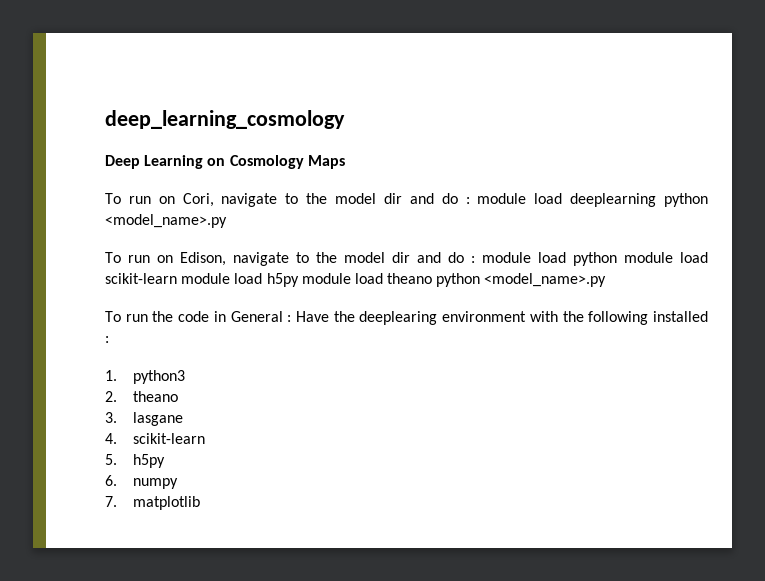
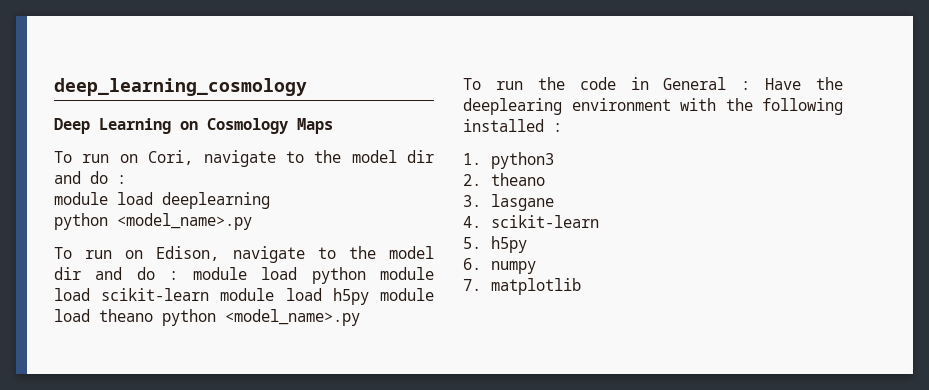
- To run on Cori, navigate to the model dir and do : module load deeplearning python <model_name>.py
+ To run on Cori, navigate to the model dir and do :
+ module load deeplearning
+ python <model_name>.py

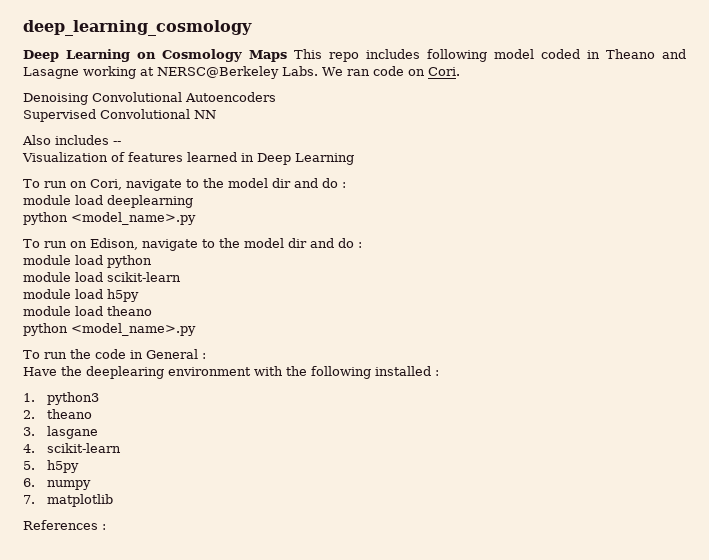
- Deep Learning on Cosmology Maps
+ Deep Learning on Cosmology Maps This repo includes following model coded in Theano and Lasagne working at NERSC@Berkeley Labs. We ran code on Cori.
+ Denoising Convolutional Autoencoders
+ Supervised Convolutional NN
+ Also includes --
+ Visualization of features learned in Deep Learning
- To run on Edison, navigate to the model dir and do : module load python module load scikit-learn module load h5py module load theano python <model_name>.py
+ To run on Edison, navigate to the model dir and do :
+ module load python
+ module load scikit-learn
+ module load h5py
+ module load theano
+ python <model_name>.py
- To run the code in General : Have the deeplearing environment with the following installed :
+ To run the code in General :
+ Have the deeplearing environment with the following installed :
+ References :

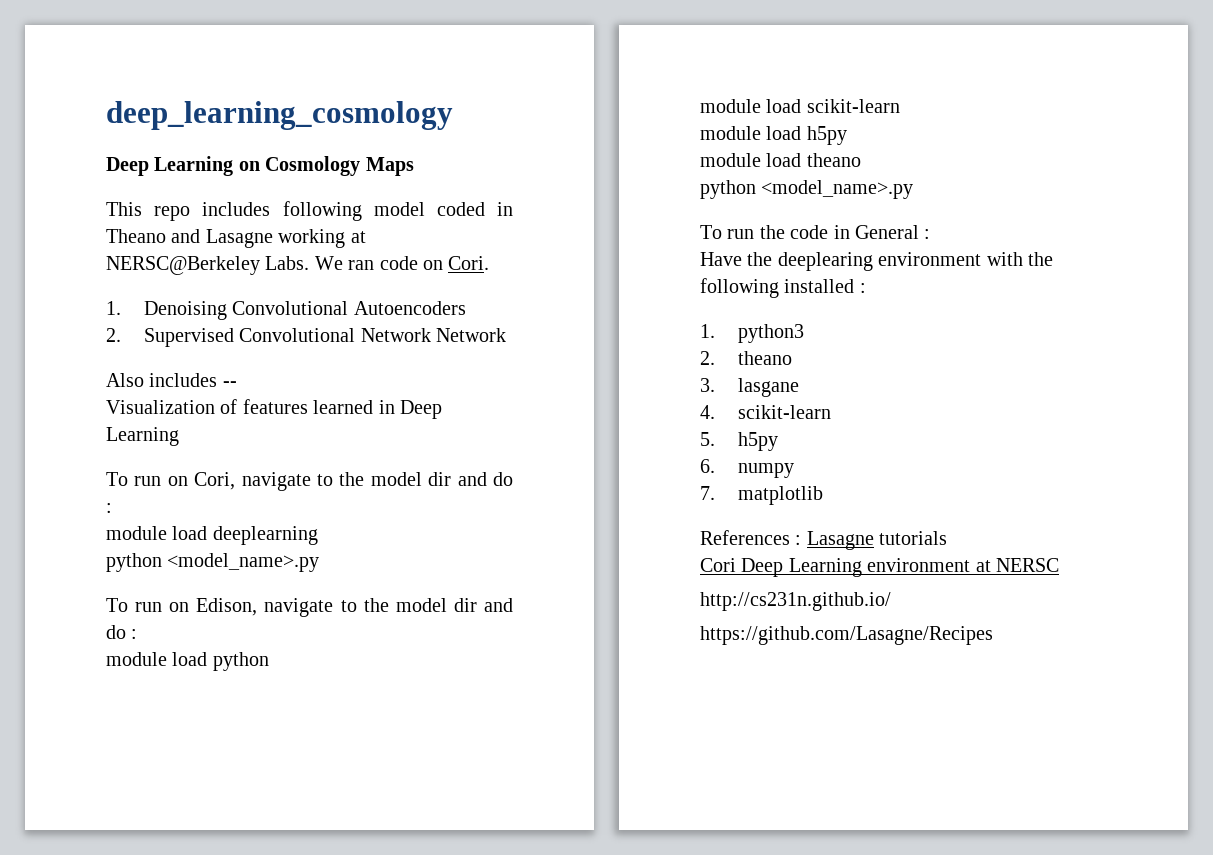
- Deep Learning on Cosmology Maps This repo includes following model coded in Theano and Lasagne working at NERSC@Berkeley Labs.
+ Deep Learning on Cosmology Maps
+ This repo includes following model coded in Theano and Lasagne working at NERSC@Berkeley Labs.
- Denoising Convolutional Autoencoders
+ 1. Denoising Convolutional Autoencoders
- Supervised Convolutional NN
+ 2. Supervised Convolutional Network Network
- References :
+ References : Lasagne tutorials
+ Cori Deep Learning environment at NERSC
+ http://cs231n.github.io/
+ https://github.com/Lasagne/Recipes

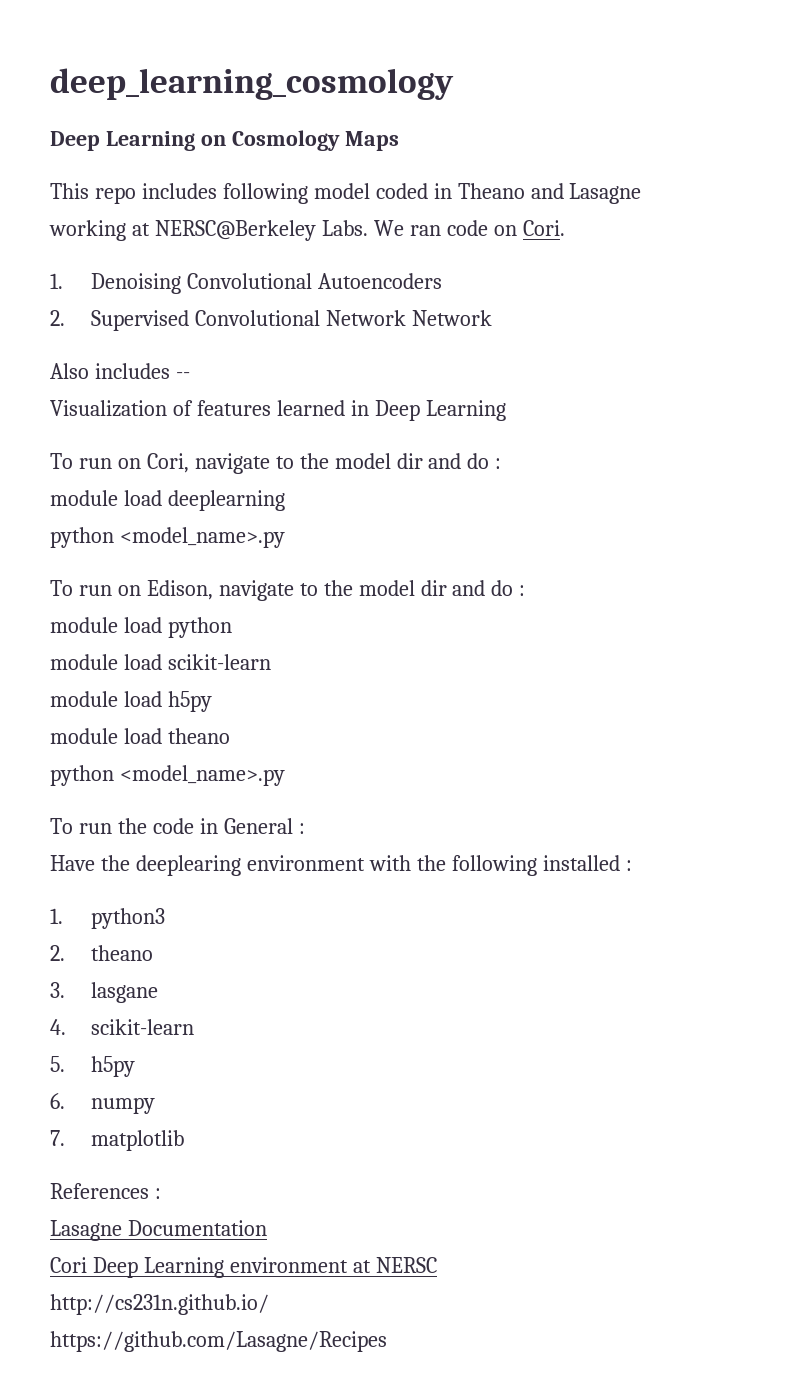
- References : Lasagne tutorials
+ References :
+ Lasagne Documentation

